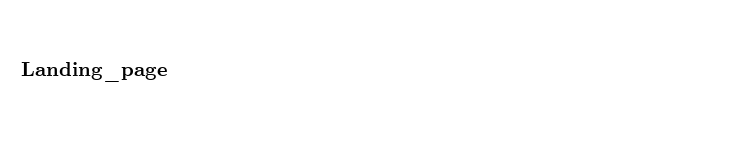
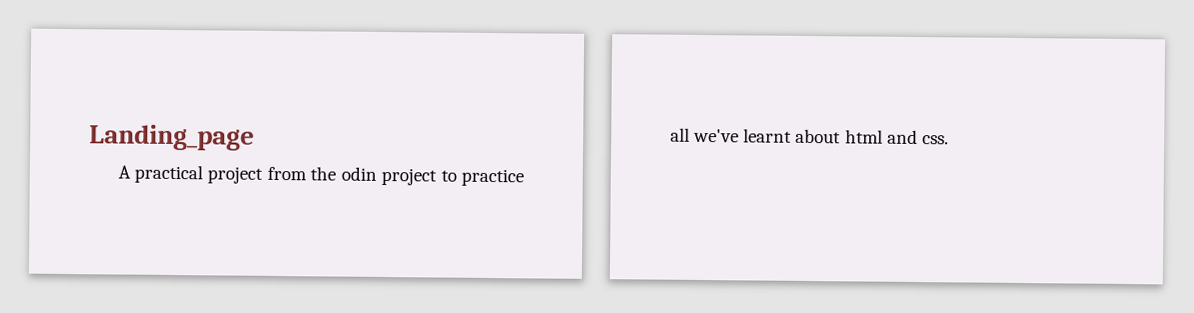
+ A practical project from the odin project to practice all we've learnt about html and css.

